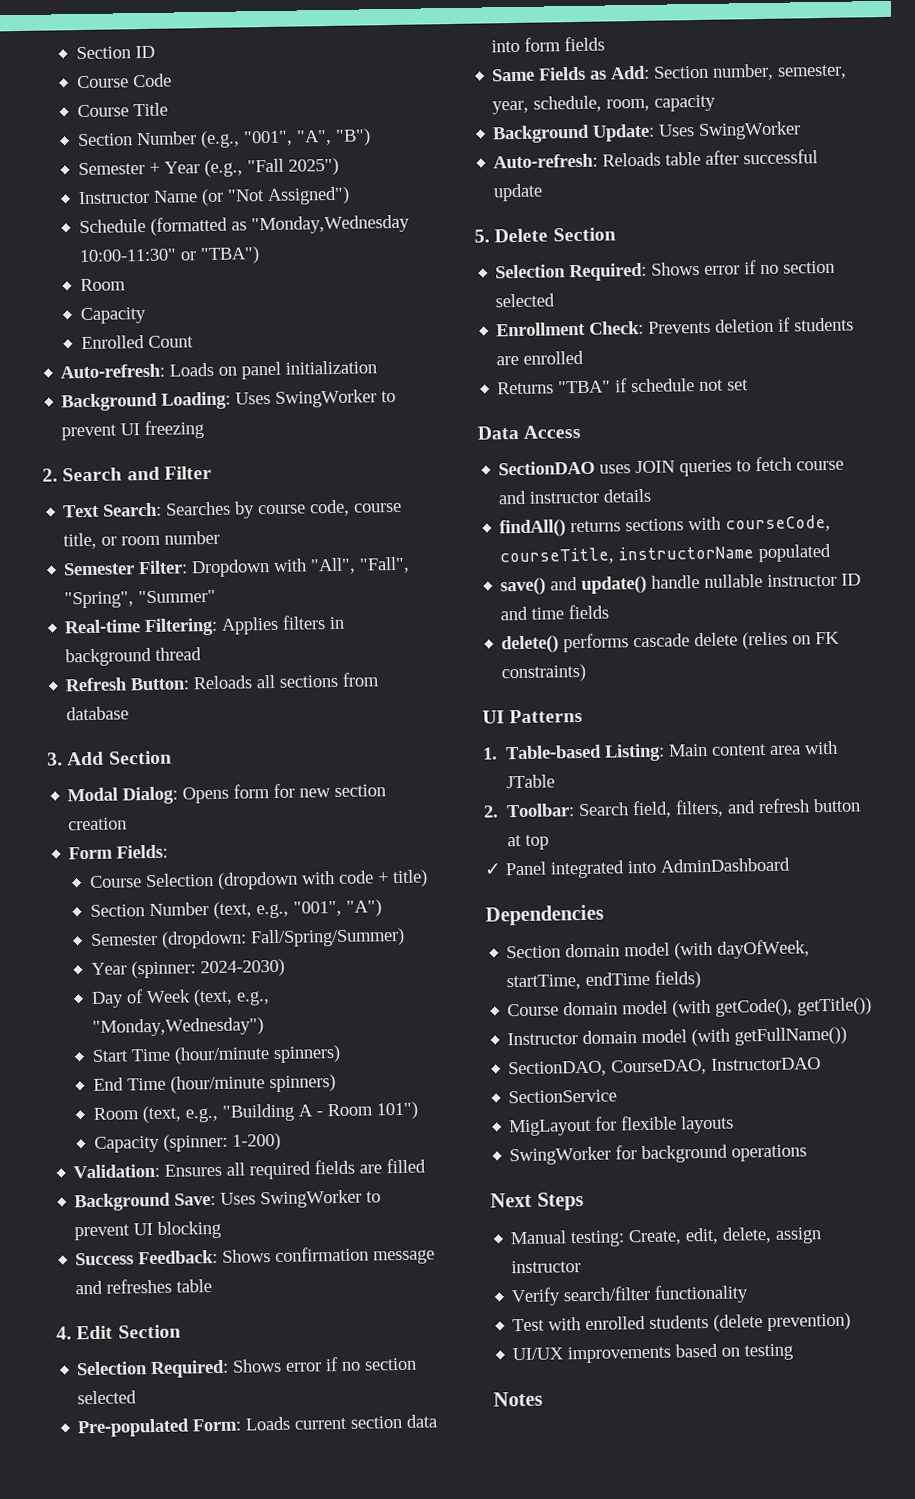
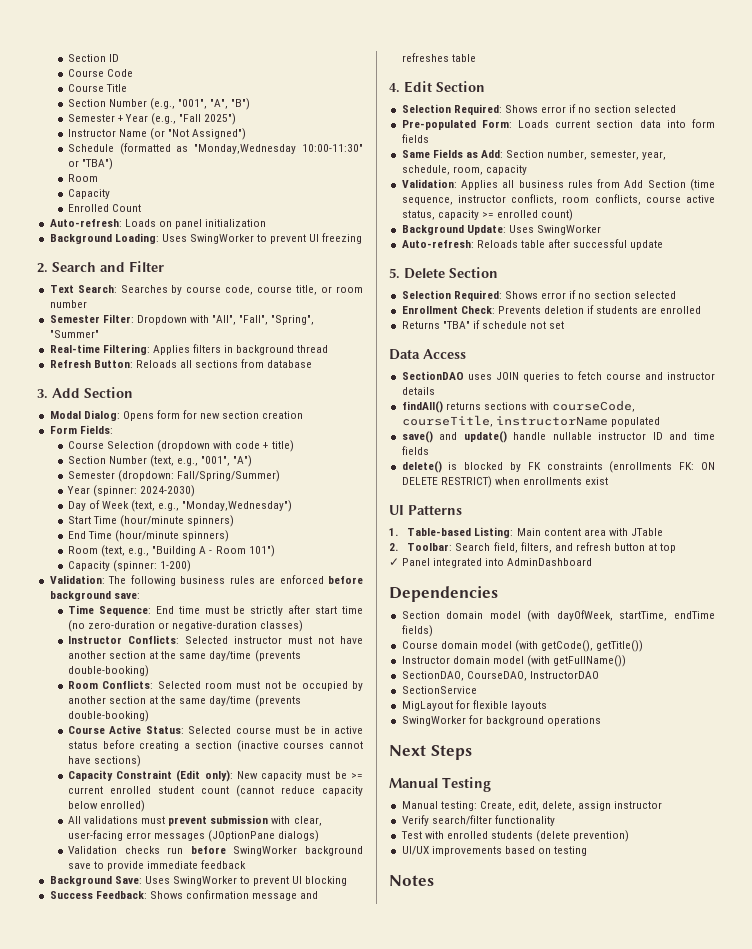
- Validation: Ensures all required fields are filled
+ Validation: The following business rules are enforced before background save:
+ Time Sequence: End time must be strictly after start time (no zero-duration or negative-duration classes)
+ Instructor Conflicts: Selected instructor must not have another section at the same day/time (prevents double-booking)
+ Room Conflicts: Selected room must not be occupied by another section at the same day/time (prevents double-booking)
+ Course Active Status: Selected course must be in active status before creating a section (inactive courses cannot have sections)
+ Capacity Constraint (Edit only): New capacity must be >= current enrolled student count (cannot reduce capacity below enrolled)
+ All validations must prevent submission with clear, user-facing error messages (JOptionPane dialogs)
+ Validation checks run before SwingWorker background save to provide immediate feedback
+ Validation: Applies all business rules from Add Section (time sequence, instructor conflicts, room conflicts, course active status, capacity >= enrolled count)
- delete() performs cascade delete (relies on FK constraints)
+ delete() is blocked by FK constraints (enrollments FK: ON DELETE RESTRICT) when enrollments exist
+ Manual Testing

